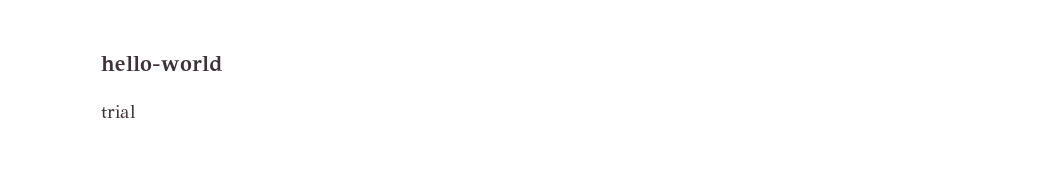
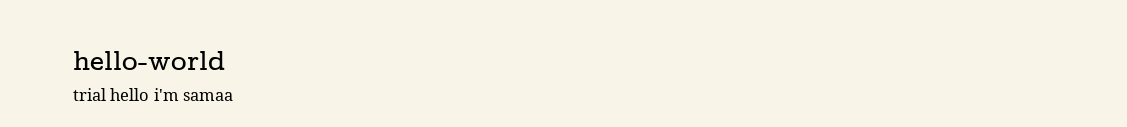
- trial
+ trial hello i'm samaa

